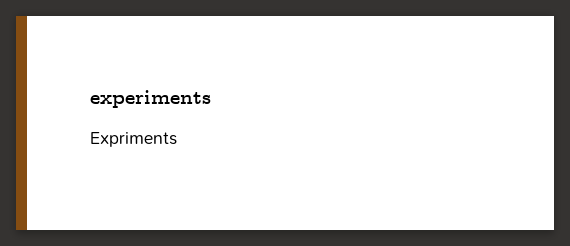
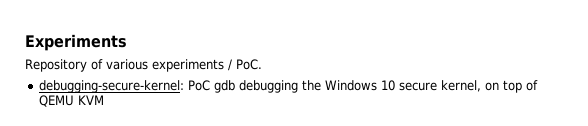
- experiments
- Expriments
+ Experiments
+ Repository of various experiments / PoC.
+ debugging-secure-kernel: PoC gdb debugging the Windows 10 secure kernel, on top of QEMU KVM

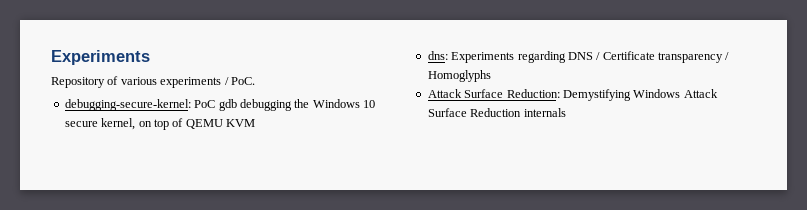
+ dns: Experiments regarding DNS / Certificate transparency / Homoglyphs
+ Attack Surface Reduction: Demystifying Windows Attack Surface Reduction internals

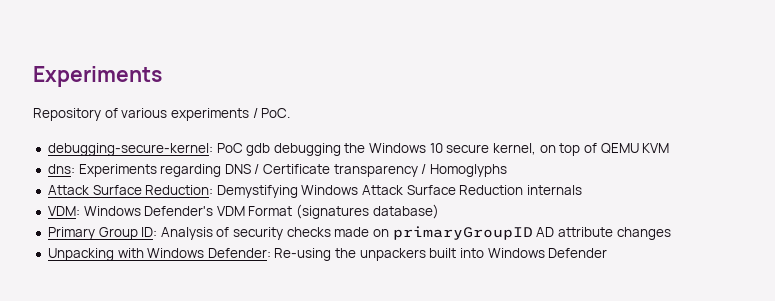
+ VDM: Windows Defender's VDM Format (signatures database)
+ Primary Group ID: Analysis of security checks made on primaryGroupID AD attribute changes
+ Unpacking with Windows Defender: Re-using the unpackers built into Windows Defender

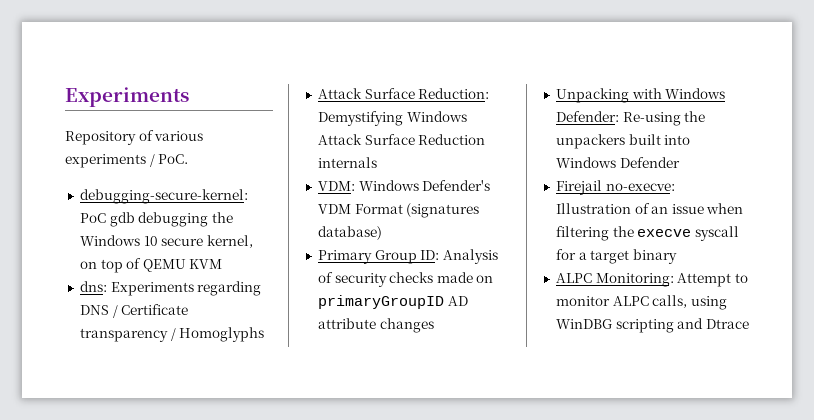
+ Firejail no-execve: Illustration of an issue when filtering the execve syscall for a target binary
+ ALPC Monitoring: Attempt to monitor ALPC calls, using WinDBG scripting and Dtrace

